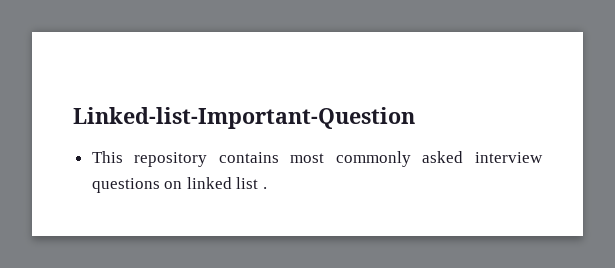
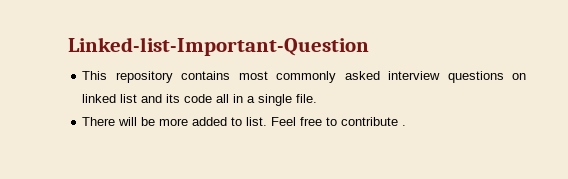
- This repository contains most commonly asked interview questions on linked list .
+ This repository contains most commonly asked interview questions on linked list and its code all in a single file.
+ There will be more added to list. Feel free to contribute .

